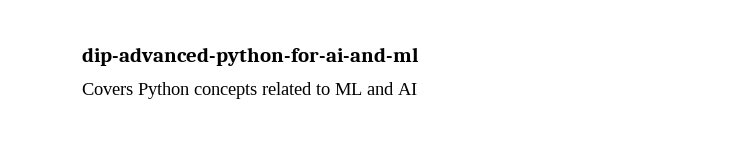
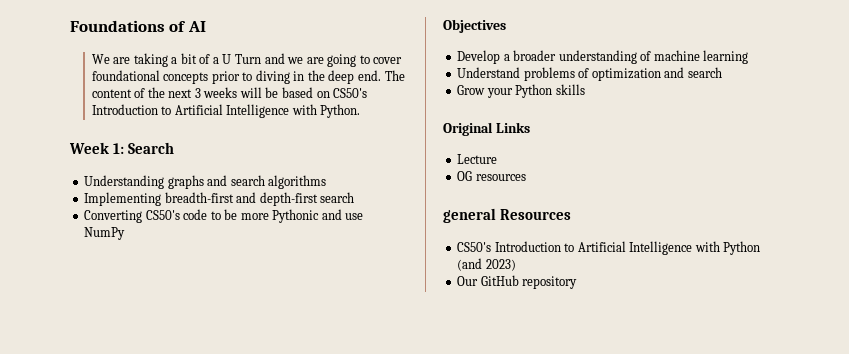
- dip-advanced-python-for-ai-and-ml
- Covers Python concepts related to ML and AI
+ Foundations of AI
+ We are taking a bit of a U Turn and we are going to cover foundational concepts prior to diving in the deep end. The content of the next 3 weeks will be based on CS50's Introduction to Artificial Intelligence with Python.
+ Week 1: Search
+ Understanding graphs and search algorithms
+ Implementing breadth-first and depth-first search
+ Converting CS50's code to be more Pythonic and use NumPy
+ Objectives
+ Develop a broader understanding of machine learning
+ Understand problems of optimization and search
+ Grow your Python skills
+ Original Links
+ Lecture
+ OG resources
+ general Resources
+ CS50's Introduction to Artificial Intelligence with Python (and 2023)
+ Our GitHub repository

